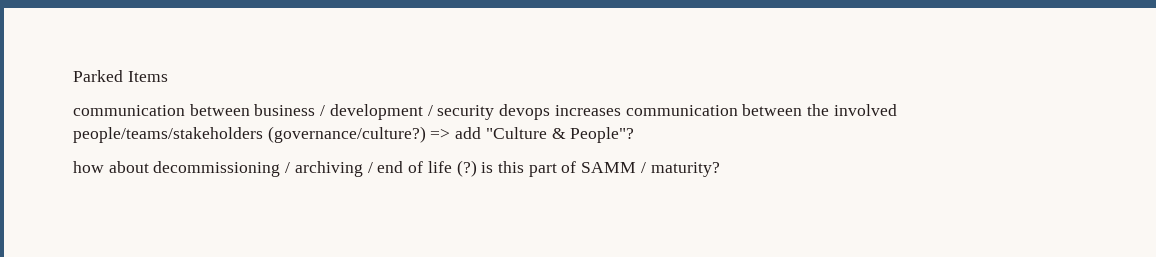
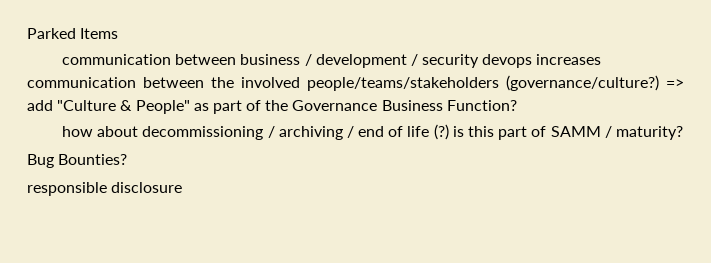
- => add "Culture & People"?
+ => add "Culture & People" as part of the Governance Business Function?
+ Bug Bounties?
+ responsible disclosure

